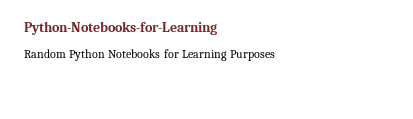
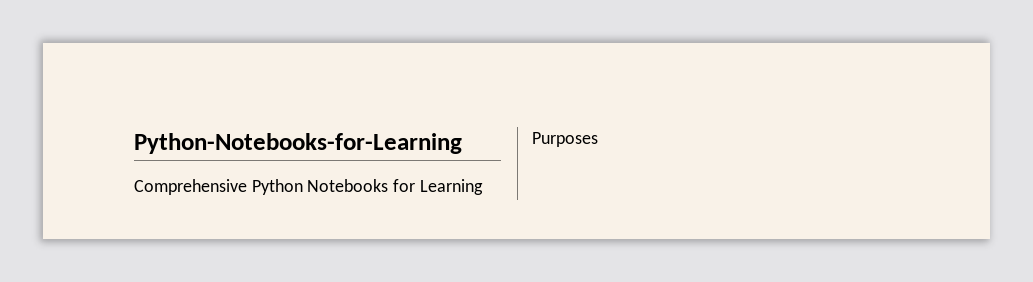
- Random Python Notebooks for Learning Purposes
+ Comprehensive Python Notebooks for Learning Purposes

